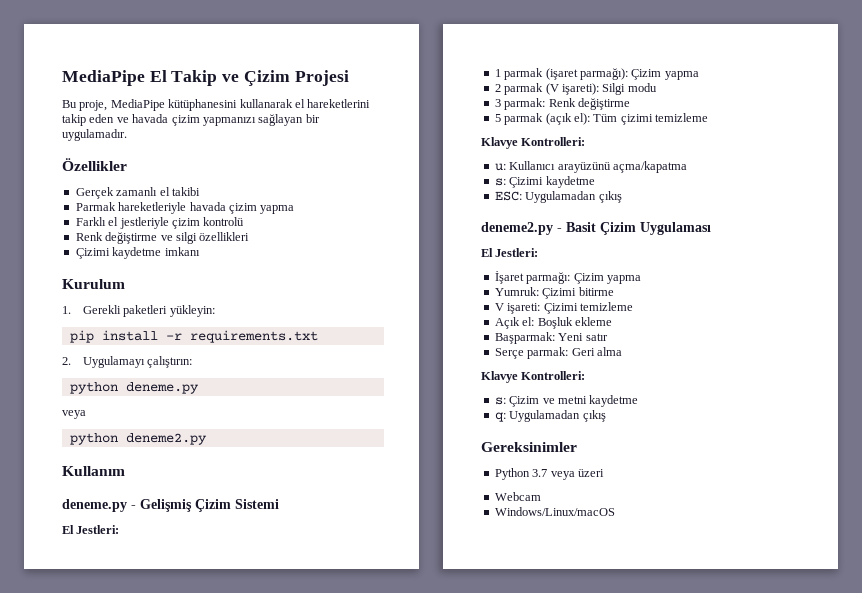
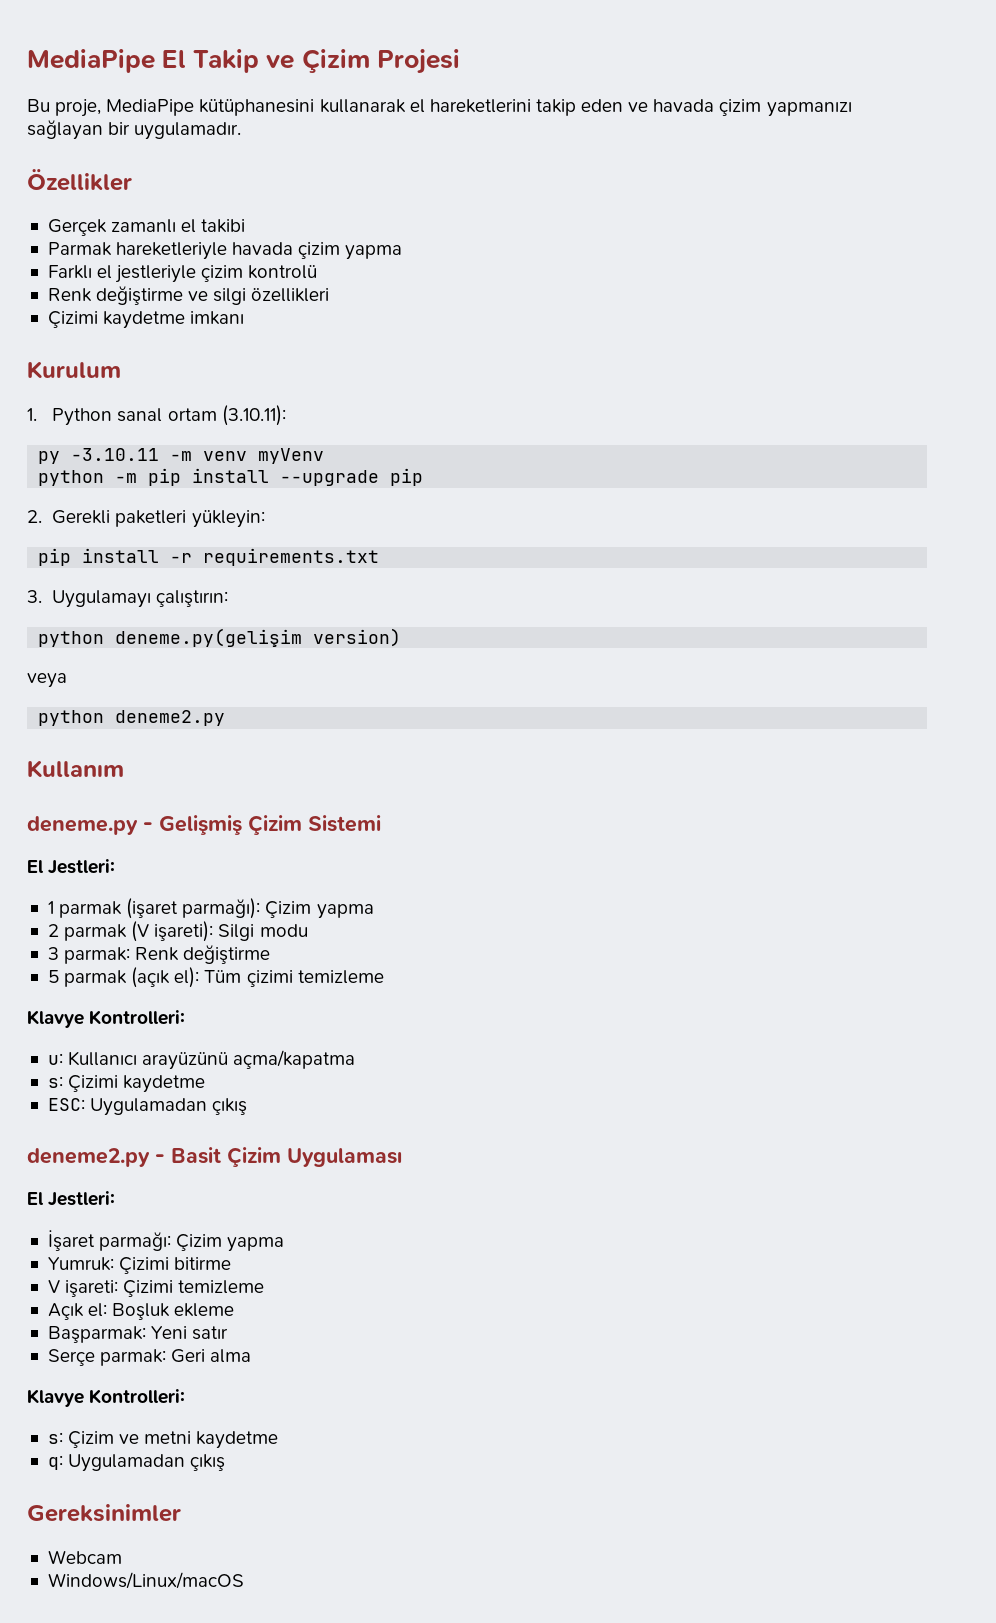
- 1. Gerekli paketleri yükleyin:
+ 1. Python sanal ortam (3.10.11):
+ py -3.10.11 -m venv myVenv
+ python -m pip install --upgrade pip
+ 2. Gerekli paketleri yükleyin:
- 2. Uygulamayı çalıştırın:
+ 3. Uygulamayı çalıştırın:
- python deneme.py
+ python deneme.py(gelişim version)
- Python 3.7 veya üzeri

